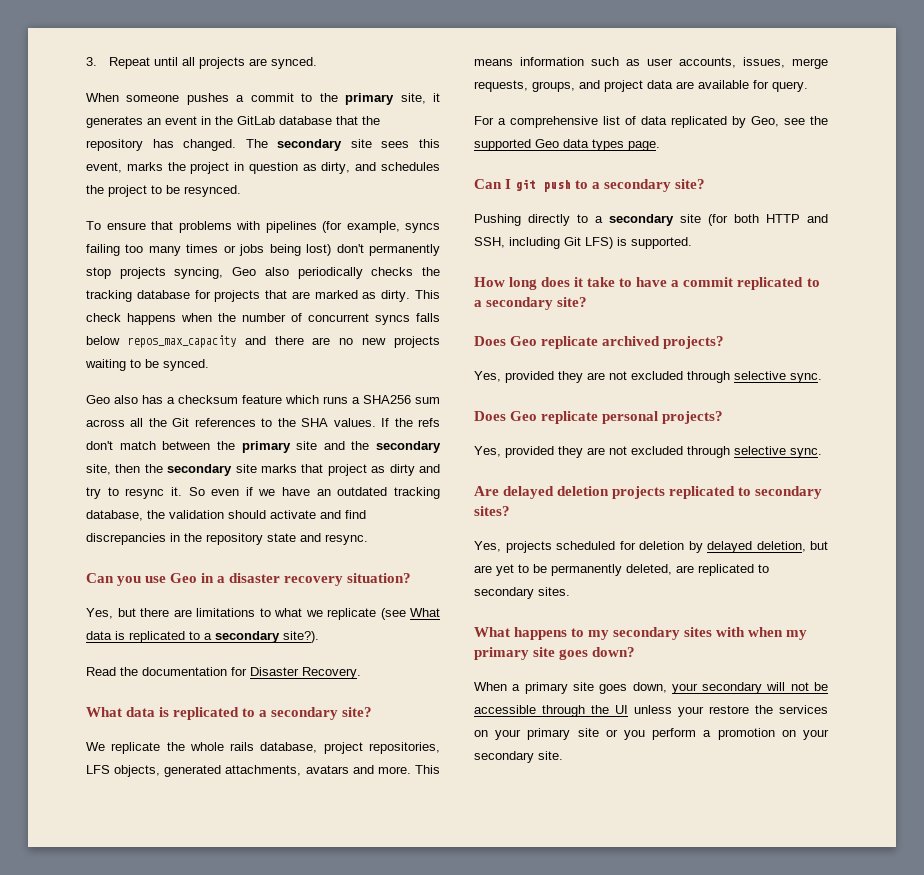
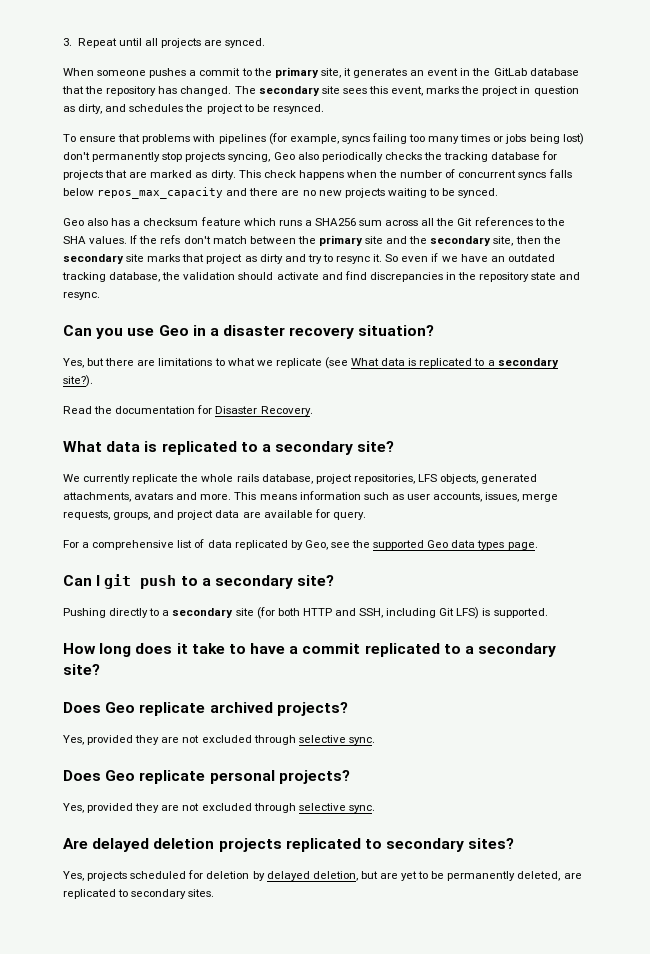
- We replicate the whole rails database, project repositories, LFS objects, generated attachments, avatars and more.
+ We currently replicate the whole rails database, project repositories, LFS objects, generated attachments, avatars and more.
- What happens to my secondary sites with when my primary site goes down?
- When a primary site goes down, your secondary will not be accessible through the UI unless your restore the services on your primary site or you perform a promotion on your secondary site.

